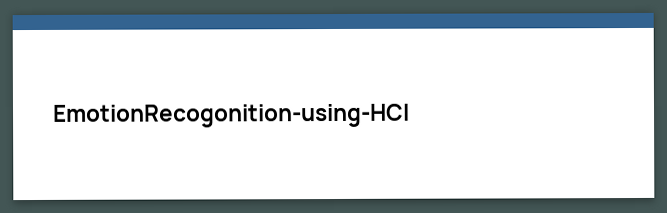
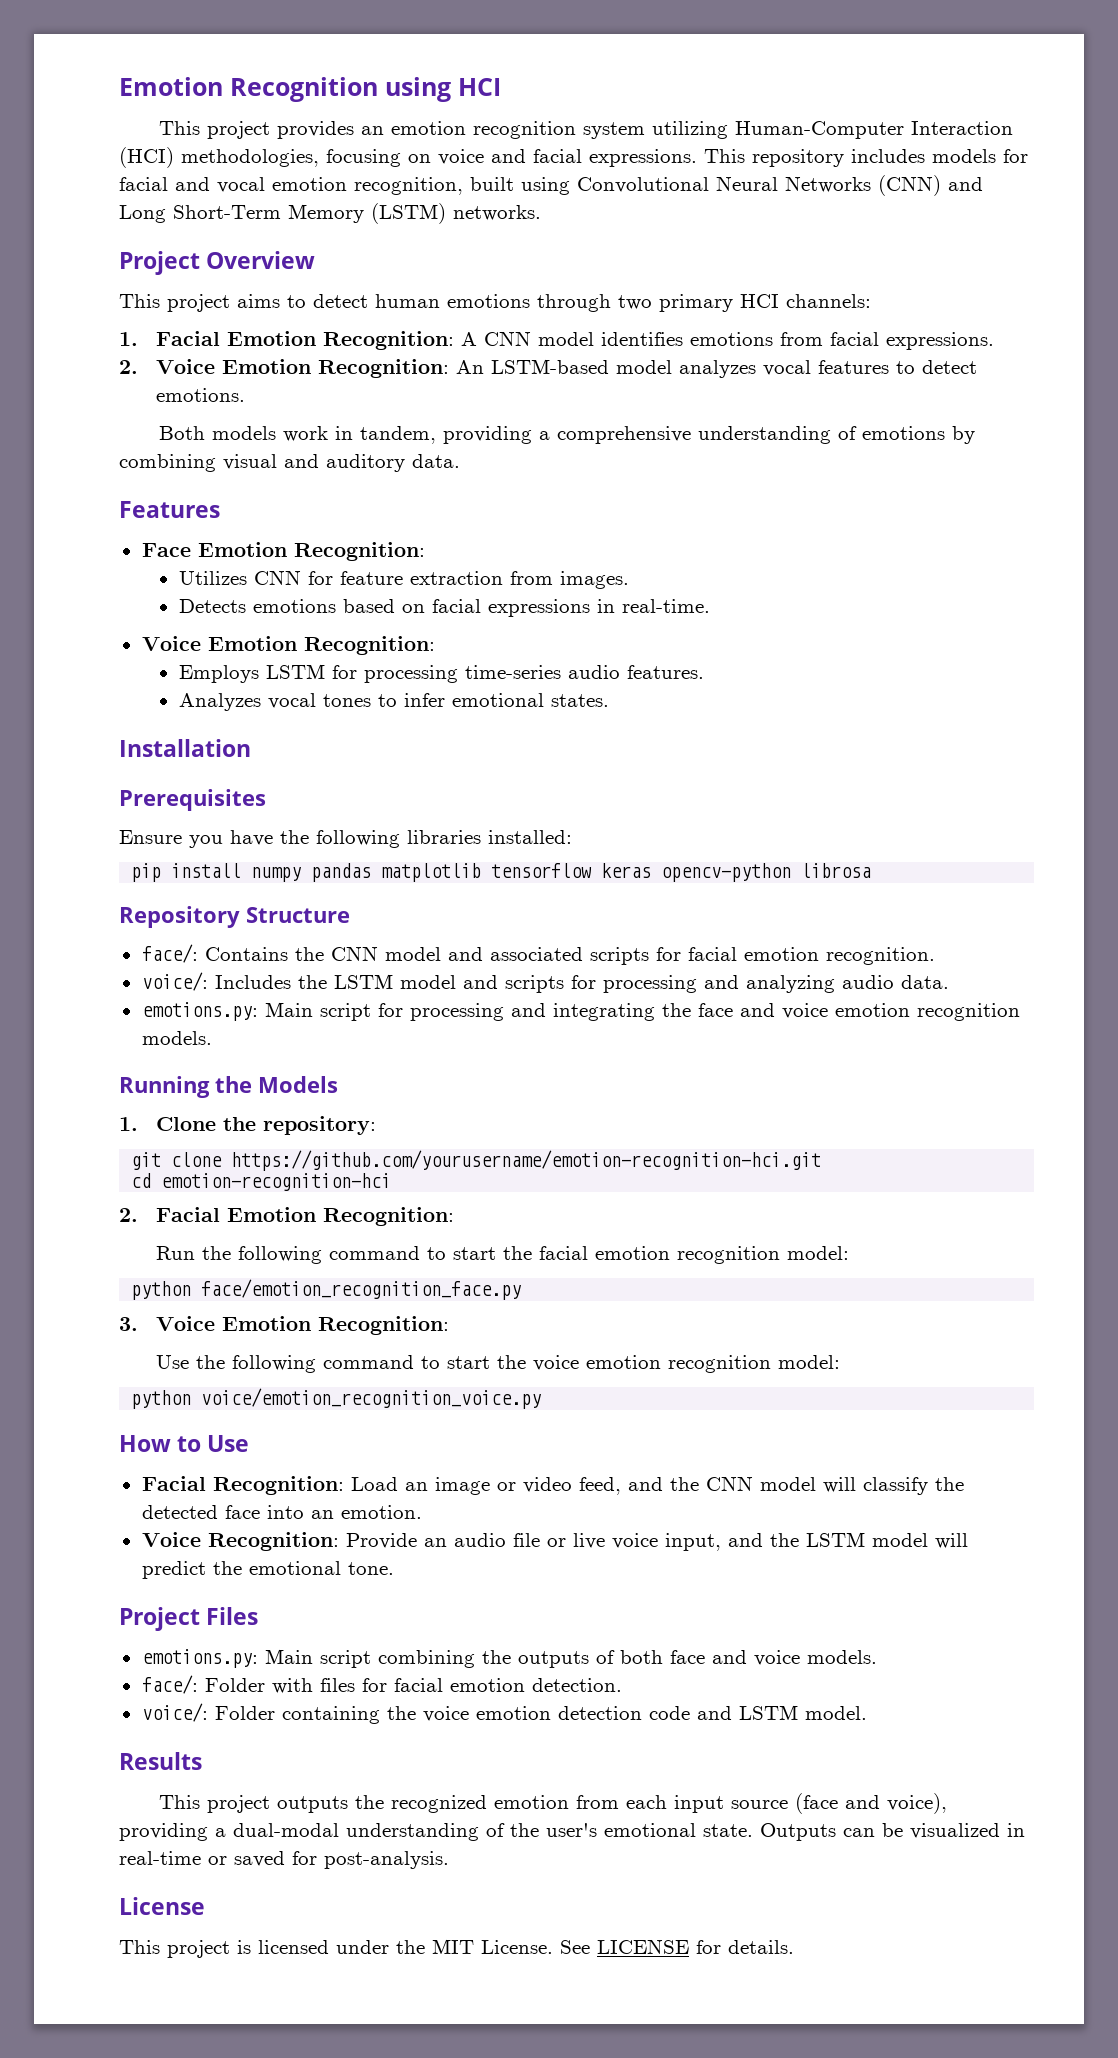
- EmotionRecogonition-using-HCI
+ Emotion Recognition using HCI
+ This project provides an emotion recognition system utilizing Human-Computer Interaction (HCI) methodologies, focusing on voice and facial expressions. This repository includes models for facial and vocal emotion recognition, built using Convolutional Neural Networks (CNN) and Long Short-Term Memory (LSTM) networks.
+ Project Overview
+ This project aims to detect human emotions through two primary HCI channels:
+ 1. Facial Emotion Recognition: A CNN model identifies emotions from facial expressions.
+ 2. Voice Emotion Recognition: An LSTM-based model analyzes vocal features to detect emotions.
+ Both models work in tandem, providing a comprehensive understanding of emotions by combining visual and auditory data.
+ Features
+ Face Emotion Recognition:
+ Utilizes CNN for feature extraction from images.
+ Detects emotions based on facial expressions in real-time.
+ Voice Emotion Recognition:
+ Employs LSTM for processing time-series audio features.
+ Analyzes vocal tones to infer emotional states.
+ Installation
+ Prerequisites
+ Ensure you have the following libraries installed:
+ pip install numpy pandas matplotlib tensorflow keras opencv-python librosa
+ Repository Structure
+ face/: Contains the CNN model and associated scripts for facial emotion recognition.
+ voice/: Includes the LSTM model and scripts for processing and analyzing audio data.
+ emotions.py: Main script for processing and integrating the face and voice emotion recognition models.
+ Running the Models
+ 1. Clone the repository:
+ git clone https://github.com/yourusername/emotion-recognition-hci.git
+ cd emotion-recognition-hci
+ 2. Facial Emotion Recognition:
+ Run the following command to start the facial emotion recognition model:
+ python face/emotion_recognition_face.py
+ 3. Voice Emotion Recognition:
+ Use the following command to start the voice emotion recognition model:
+ python voice/emotion_recognition_voice.py
+ How to Use
+ Facial Recognition: Load an image or video feed, and the CNN model will classify the detected face into an emotion.
+ Voice Recognition: Provide an audio file or live voice input, and the LSTM model will predict the emotional tone.
+ Project Files
+ emotions.py: Main script combining the outputs of both face and voice models.
+ face/: Folder with files for facial emotion detection.
+ voice/: Folder containing the voice emotion detection code and LSTM model.
+ Results
+ This project outputs the recognized emotion from each input source (face and voice), providing a dual-modal understanding of the user's emotional state. Outputs can be visualized in real-time or saved for post-analysis.
+ License
+ This project is licensed under the MIT License. See LICENSE for details.

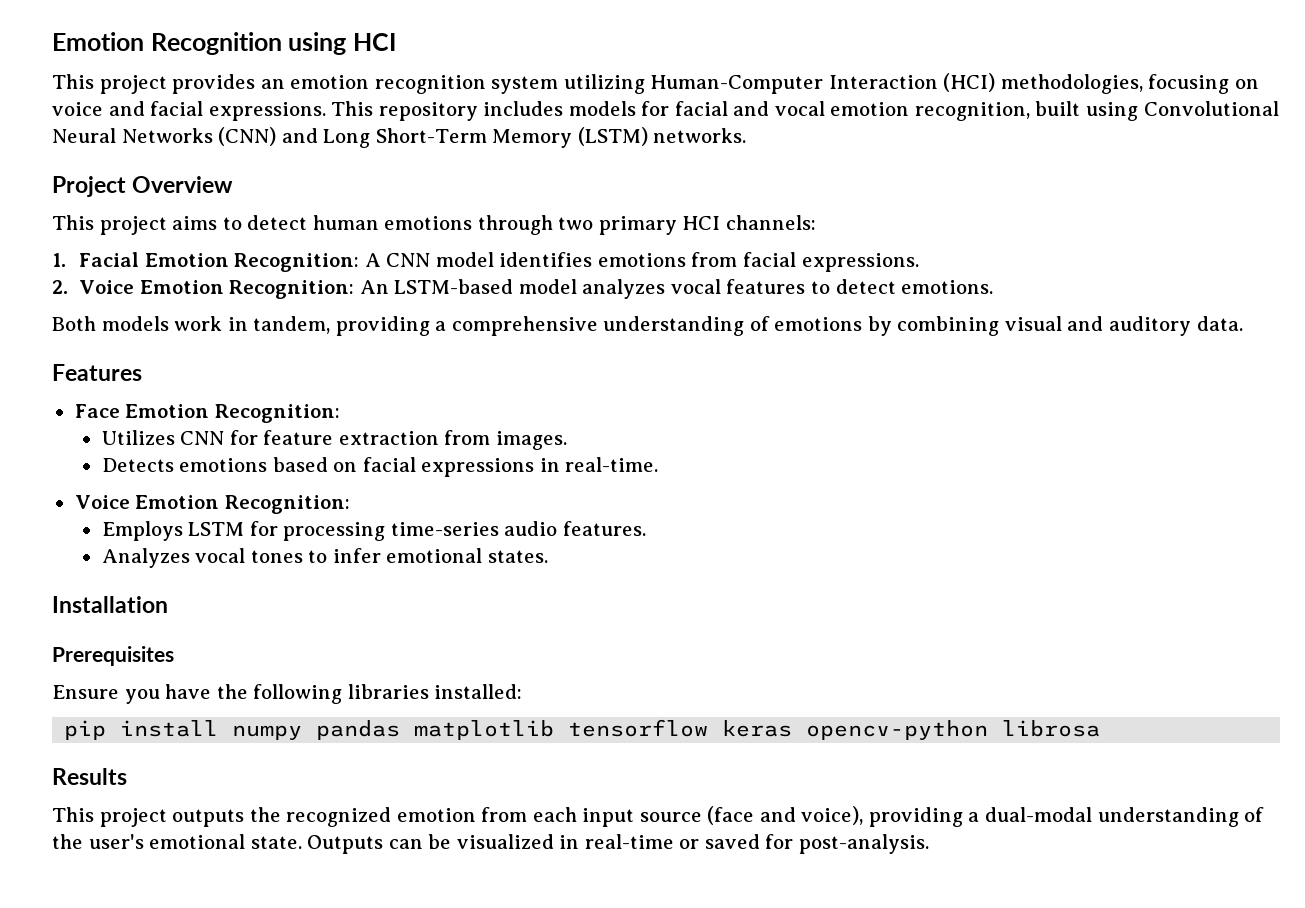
- Repository Structure
- face/: Contains the CNN model and associated scripts for facial emotion recognition.
- voice/: Includes the LSTM model and scripts for processing and analyzing audio data.
- emotions.py: Main script for processing and integrating the face and voice emotion recognition models.
- Running the Models
- 1. Clone the repository:
- git clone https://github.com/yourusername/emotion-recognition-hci.git
- cd emotion-recognition-hci
- 2. Facial Emotion Recognition:
- Run the following command to start the facial emotion recognition model:
- python face/emotion_recognition_face.py
- 3. Voice Emotion Recognition:
- Use the following command to start the voice emotion recognition model:
- python voice/emotion_recognition_voice.py
- How to Use
- Facial Recognition: Load an image or video feed, and the CNN model will classify the detected face into an emotion.
- Voice Recognition: Provide an audio file or live voice input, and the LSTM model will predict the emotional tone.
- Project Files
- emotions.py: Main script combining the outputs of both face and voice models.
- face/: Folder with files for facial emotion detection.
- voice/: Folder containing the voice emotion detection code and LSTM model.
- License
- This project is licensed under the MIT License. See LICENSE for details.

